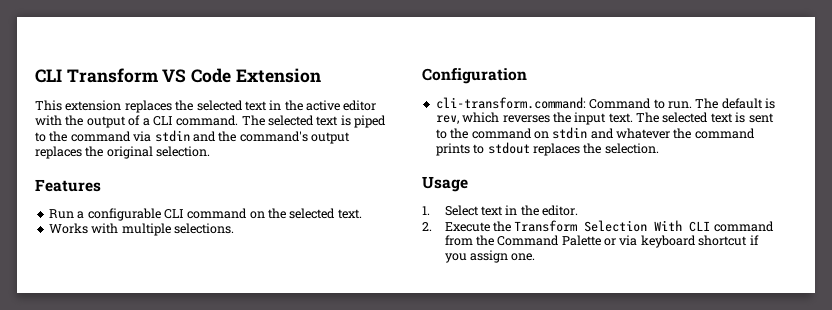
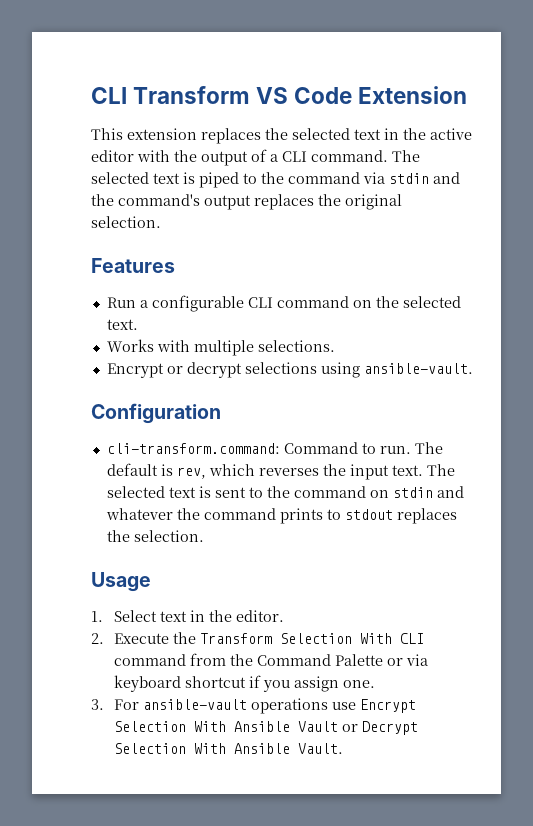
+ Encrypt or decrypt selections using ansible-vault.
+ 3. For ansible-vault operations use Encrypt Selection With Ansible Vault or Decrypt Selection With Ansible Vault.

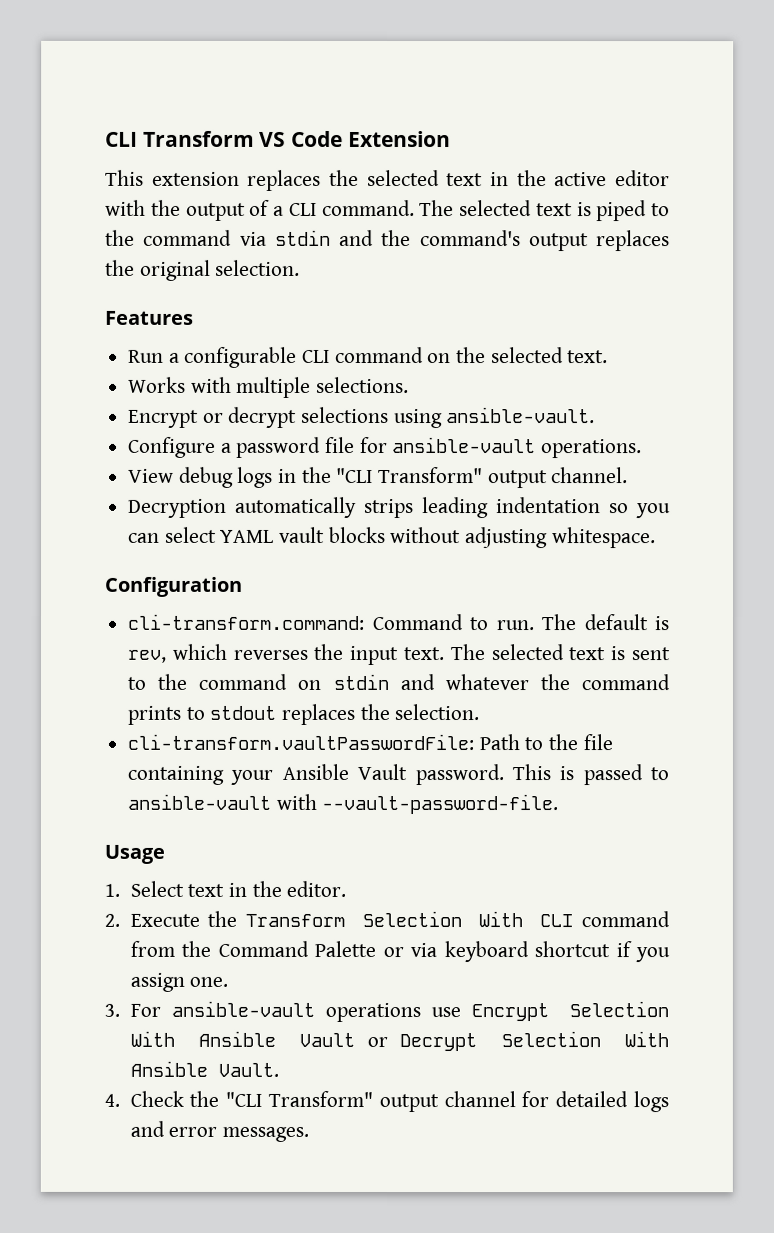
+ Configure a password file for ansible-vault operations.
+ View debug logs in the "CLI Transform" output channel.
+ Decryption automatically strips leading indentation so you can select YAML vault blocks without adjusting whitespace.
+ cli-transform.vaultPasswordFile: Path to the file containing your Ansible Vault password. This is passed to ansible-vault with --vault-password-file.
+ 4. Check the "CLI Transform" output channel for detailed logs and error messages.

